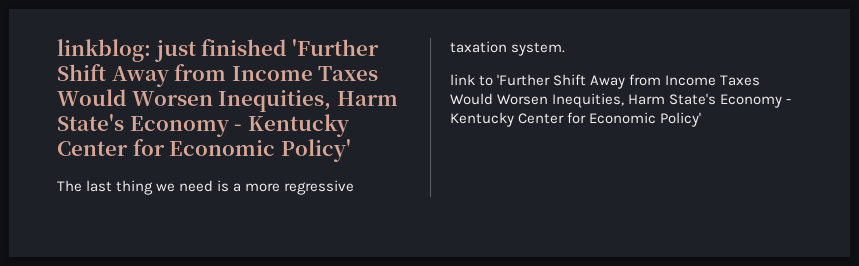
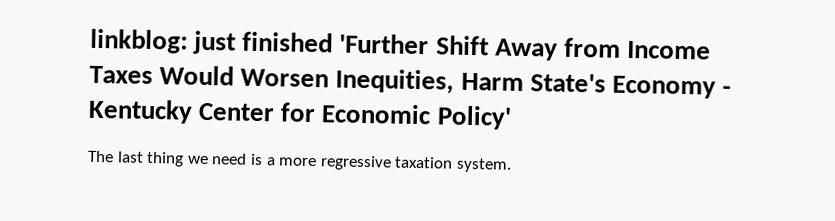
- link to 'Further Shift Away from Income Taxes Would Worsen Inequities, Harm State's Economy - Kentucky Center for Economic Policy'

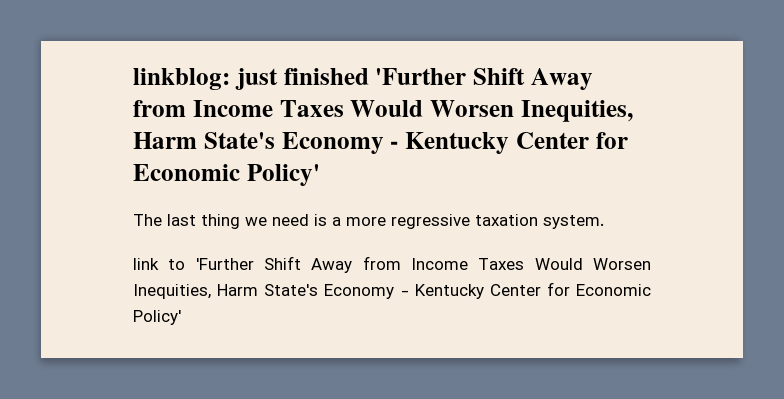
+ link to 'Further Shift Away from Income Taxes Would Worsen Inequities, Harm State's Economy - Kentucky Center for Economic Policy'

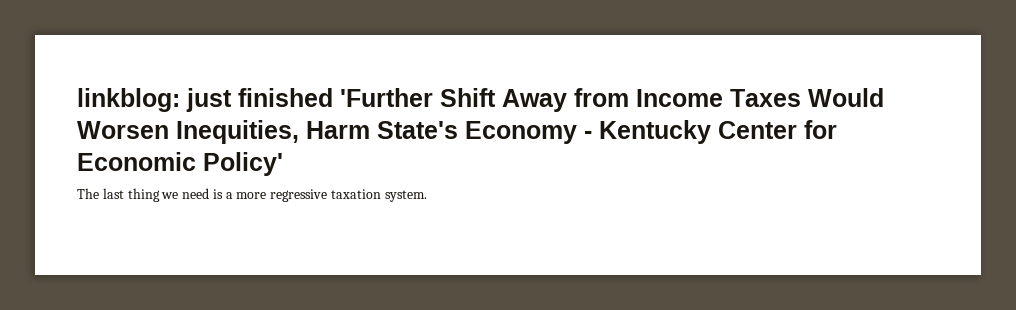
- link to 'Further Shift Away from Income Taxes Would Worsen Inequities, Harm State's Economy - Kentucky Center for Economic Policy'

